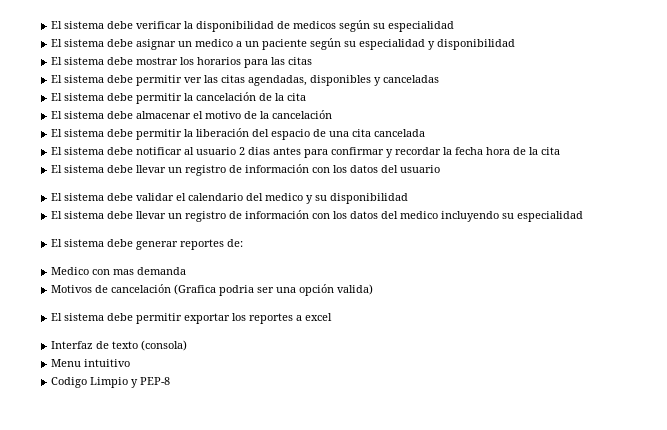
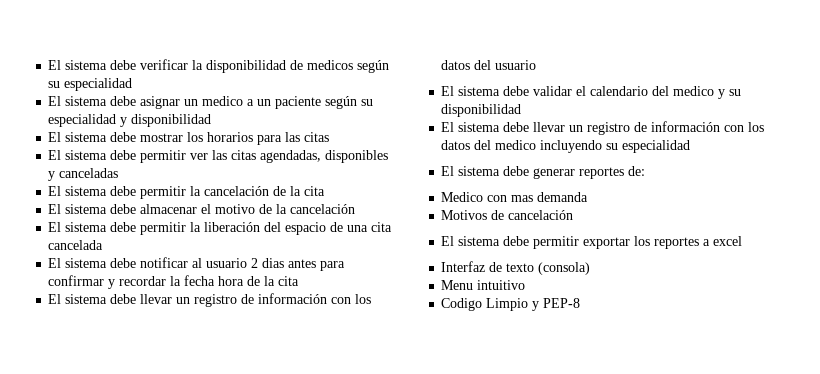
- Motivos de cancelación (Grafica podria ser una opción valida)
+ Motivos de cancelación

